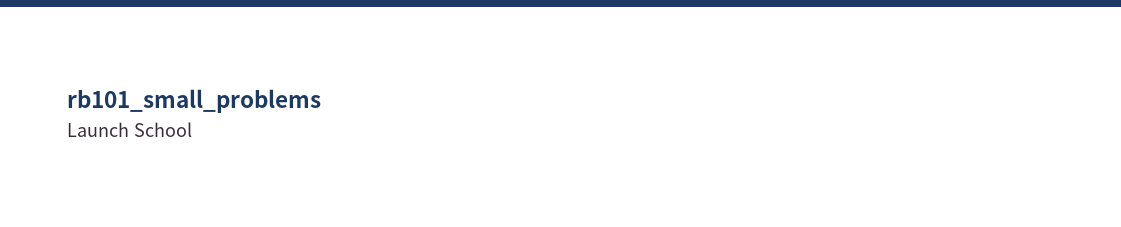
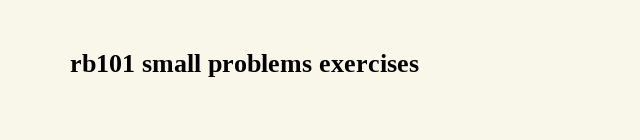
- rb101_small_problems
- Launch School
+ rb101 small problems exercises

